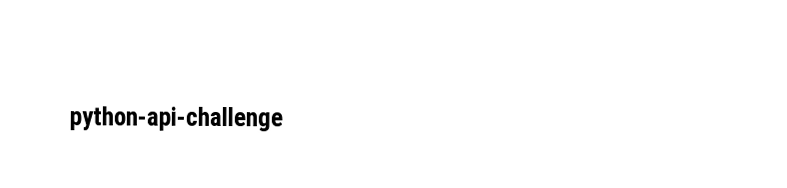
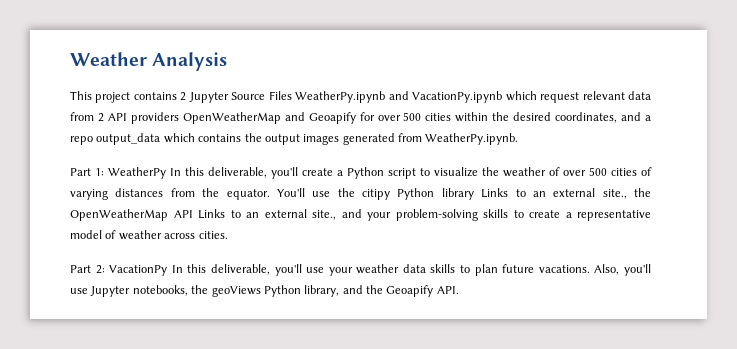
- python-api-challenge
+ Weather Analysis
+ This project contains 2 Jupyter Source Files WeatherPy.ipynb and VacationPy.ipynb which request relevant data from 2 API providers OpenWeatherMap and Geoapify for over 500 cities within the desired coordinates, and a repo output_data which contains the output images generated from WeatherPy.ipynb.
+ Part 1: WeatherPy In this deliverable, you'll create a Python script to visualize the weather of over 500 cities of varying distances from the equator. You'll use the citipy Python library Links to an external site., the OpenWeatherMap API Links to an external site., and your problem-solving skills to create a representative model of weather across cities.
+ Part 2: VacationPy In this deliverable, you'll use your weather data skills to plan future vacations. Also, you'll use Jupyter notebooks, the geoViews Python library, and the Geoapify API.

